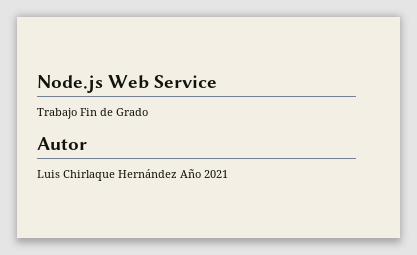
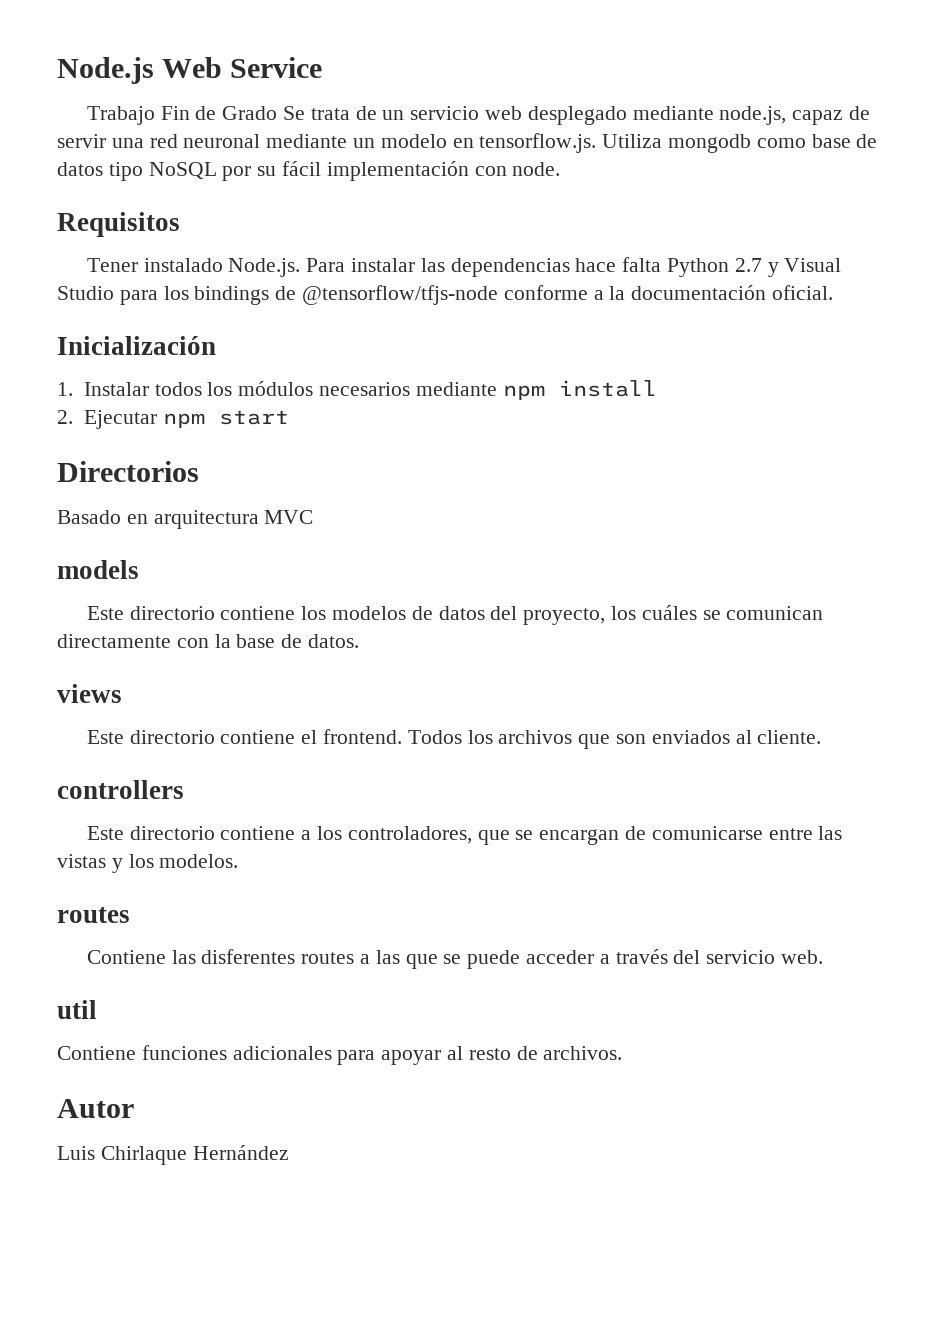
- Trabajo Fin de Grado
+ Trabajo Fin de Grado Se trata de un servicio web desplegado mediante node.js, capaz de servir una red neuronal mediante un modelo en tensorflow.js. Utiliza mongodb como base de datos tipo NoSQL por su fácil implementación con node.
+ Requisitos
+ Tener instalado Node.js. Para instalar las dependencias hace falta Python 2.7 y Visual Studio para los bindings de @tensorflow/tfjs-node conforme a la documentación oficial.
+ Inicialización
+ 1. Instalar todos los módulos necesarios mediante npm install
+ 2. Ejecutar npm start
+ Directorios
+ Basado en arquitectura MVC
+ models
+ Este directorio contiene los modelos de datos del proyecto, los cuáles se comunican directamente con la base de datos.
+ views
+ Este directorio contiene el frontend. Todos los archivos que son enviados al cliente.
+ controllers
+ Este directorio contiene a los controladores, que se encargan de comunicarse entre las vistas y los modelos.
+ routes
+ Contiene las disferentes routes a las que se puede acceder a través del servicio web.
+ util
+ Contiene funciones adicionales para apoyar al resto de archivos.
- Luis Chirlaque Hernández Año 2021
+ Luis Chirlaque Hernández

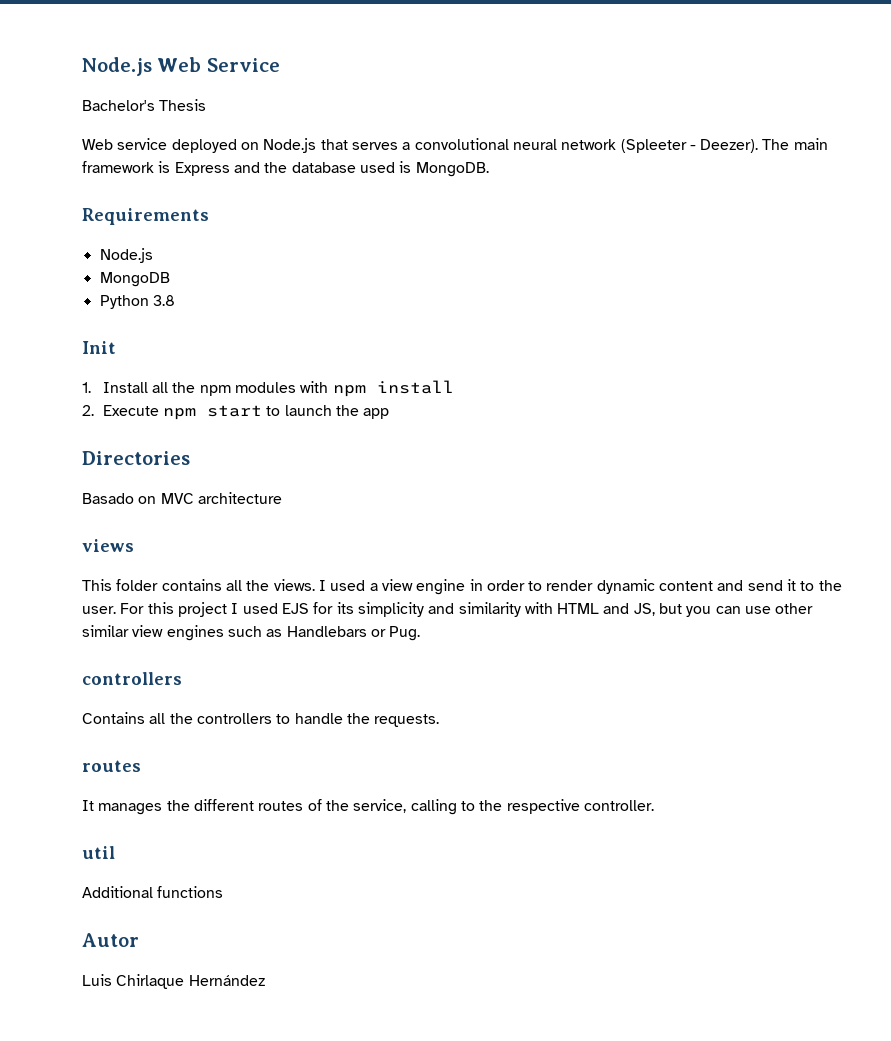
- Trabajo Fin de Grado Se trata de un servicio web desplegado mediante node.js, capaz de servir una red neuronal mediante un modelo en tensorflow.js. Utiliza mongodb como base de datos tipo NoSQL por su fácil implementación con node.
- Requisitos
- Tener instalado Node.js. Para instalar las dependencias hace falta Python 2.7 y Visual Studio para los bindings de @tensorflow/tfjs-node conforme a la documentación oficial.
- Inicialización
- 1. Instalar todos los módulos necesarios mediante npm install
+ Bachelor's Thesis
+ Web service deployed on Node.js that serves a convolutional neural network (Spleeter - Deezer). The main framework is Express and the database used is MongoDB.
+ Requirements
+ Node.js
+ MongoDB
+ Python 3.8
+ Init
+ 1. Install all the npm modules with npm install
- 2. Ejecutar npm start
- Directorios
+ 2. Execute npm start to launch the app
+ Directories
- Basado en arquitectura MVC
- models
- Este directorio contiene los modelos de datos del proyecto, los cuáles se comunican directamente con la base de datos.
+ Basado on MVC architecture
  views
- Este directorio contiene el frontend. Todos los archivos que son enviados al cliente.
+ This folder contains all the views. I used a view engine in order to render dynamic content and send it to the user. For this project I used EJS for its simplicity and similarity with HTML and JS, but you can use other similar view engines such as Handlebars or Pug.
  controllers
- Este directorio contiene a los controladores, que se encargan de comunicarse entre las vistas y los modelos.
+ Contains all the controllers to handle the requests.
  routes
- Contiene las disferentes routes a las que se puede acceder a través del servicio web.
+ It manages the different routes of the service, calling to the respective controller.
  util
- Contiene funciones adicionales para apoyar al resto de archivos.
+ Additional functions

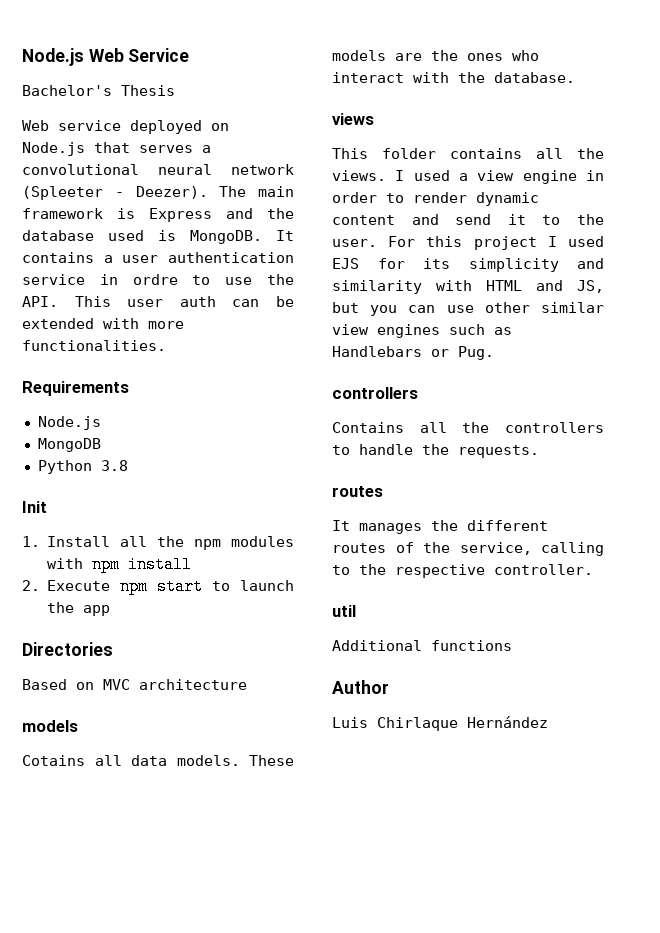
+ It contains a user authentication service in ordre to use the API. This user auth can be extended with more functionalities.
- Basado on MVC architecture
+ Based on MVC architecture
+ models
+ Cotains all data models. These models are the ones who interact with the database.
- Autor
+ Author

